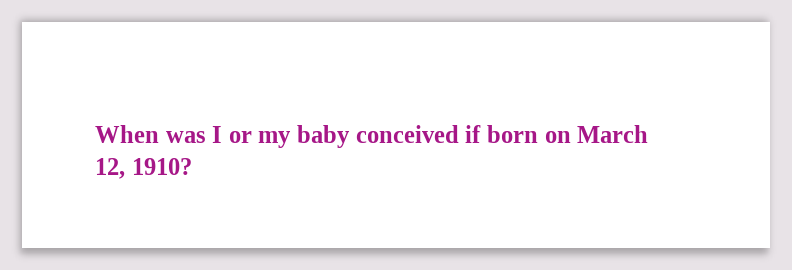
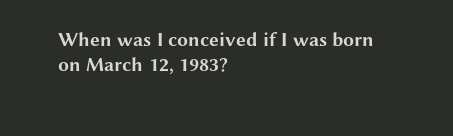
- When was I or my baby conceived if born on March 12, 1910?
+ When was I conceived if I was born on March 12, 1983?

